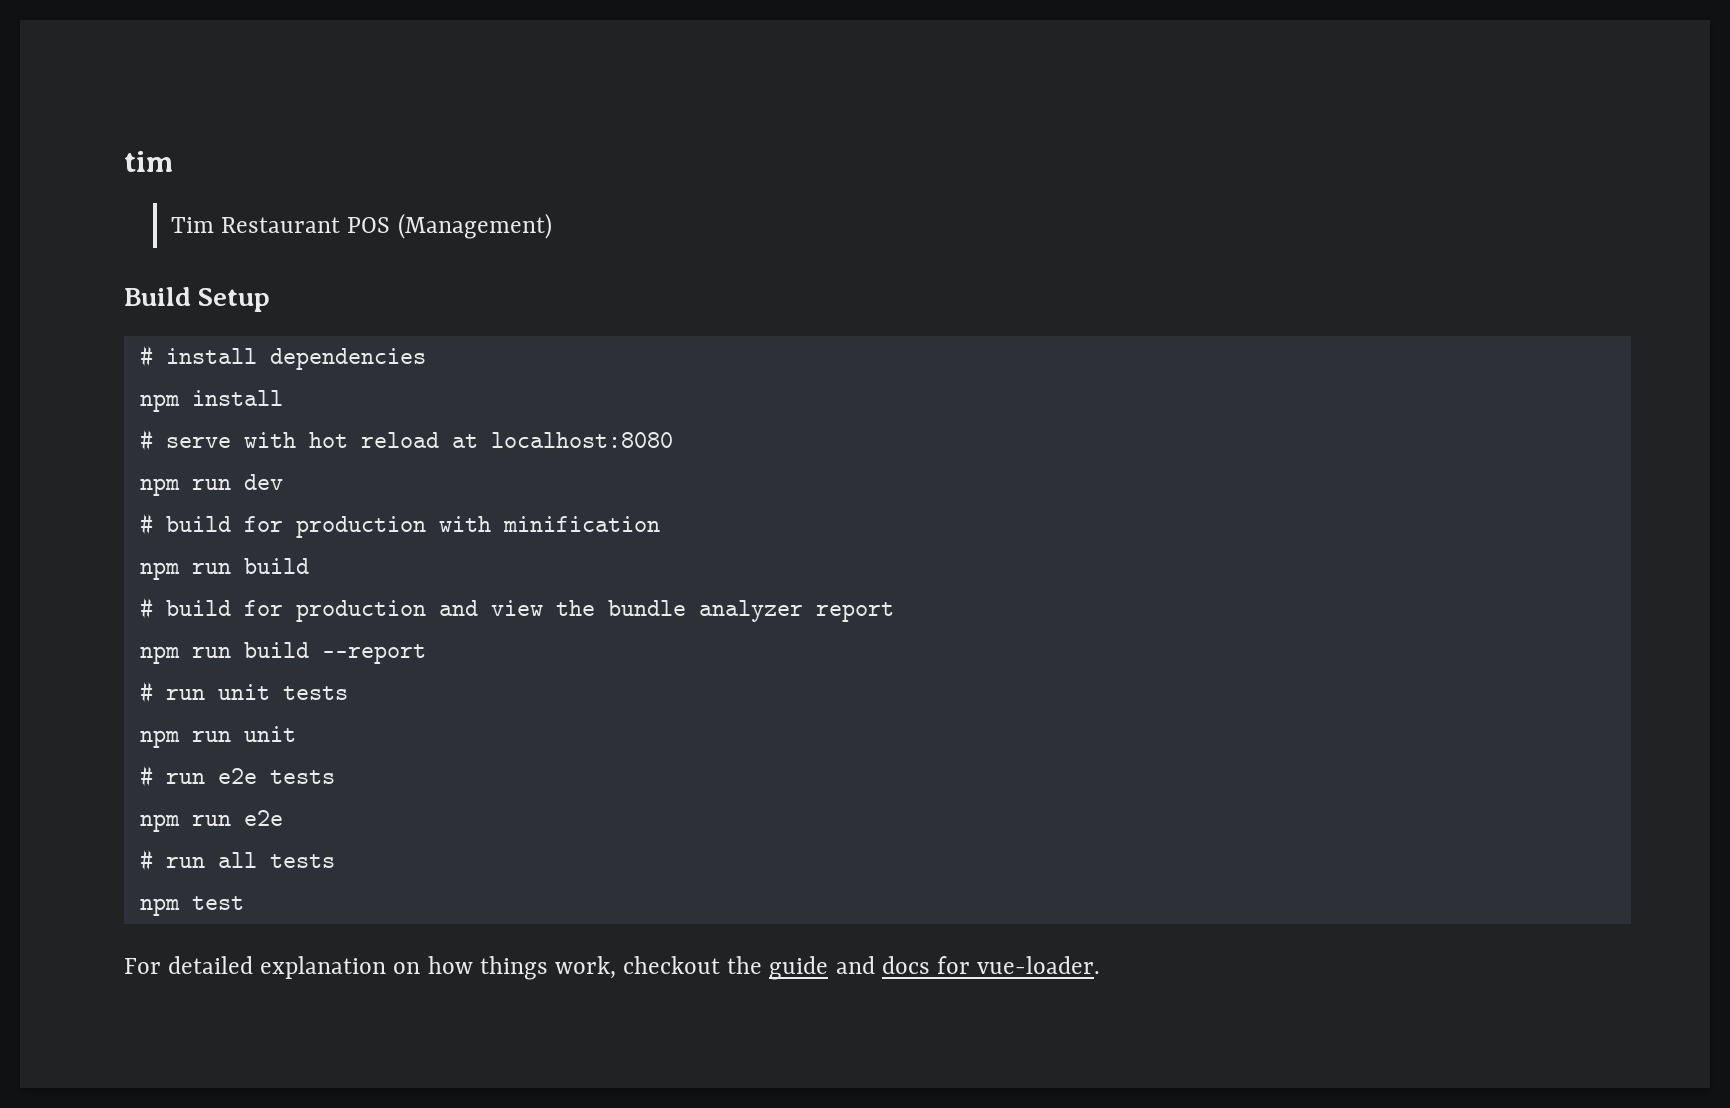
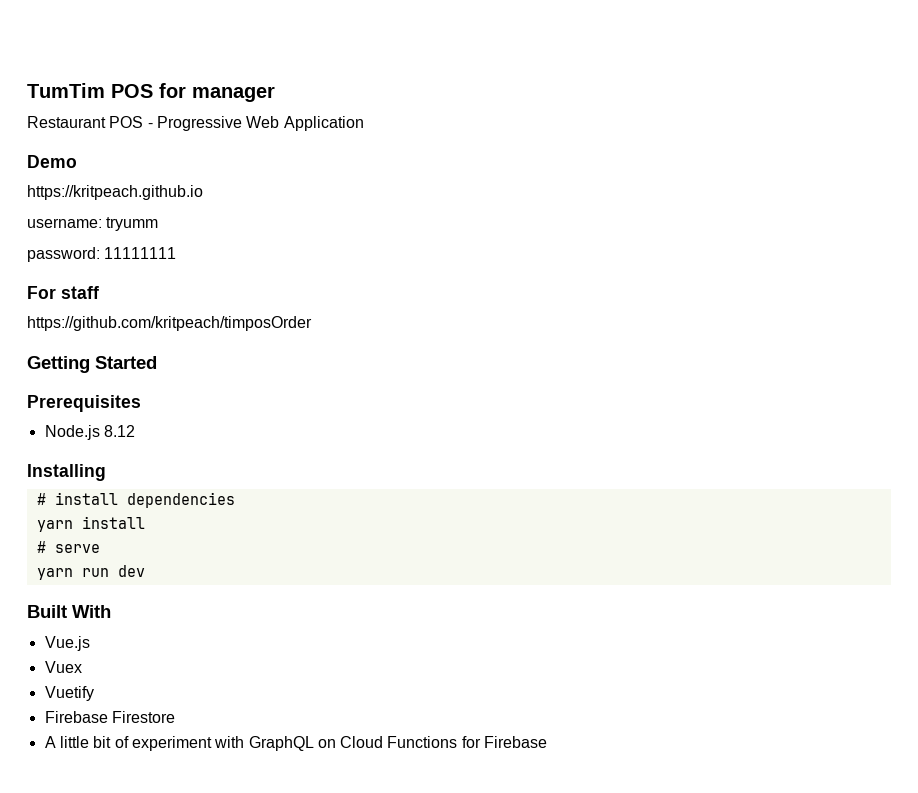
- tim
- Tim Restaurant POS (Management)
- Build Setup
+ TumTim POS for manager
+ Restaurant POS - Progressive Web Application
+ Demo
+ https://kritpeach.github.io
+ username: tryumm
+ password: 11111111
+ For staff
+ https://github.com/kritpeach/timposOrder
+ Getting Started
+ Prerequisites
+ Node.js 8.12
+ Installing
- npm install
+ yarn install
- # serve with hot reload at localhost:8080
- npm run dev
- # build for production with minification
- npm run build
- # build for production and view the bundle analyzer report
- npm run build --report
- # run unit tests
- npm run unit
- # run e2e tests
- npm run e2e
- # run all tests
- npm test
- For detailed explanation on how things work, checkout the guide and docs for vue-loader.
+ # serve
+ yarn run dev
+ Built With
+ Vue.js
+ Vuex
+ Vuetify
+ Firebase Firestore
+ A little bit of experiment with GraphQL on Cloud Functions for Firebase

